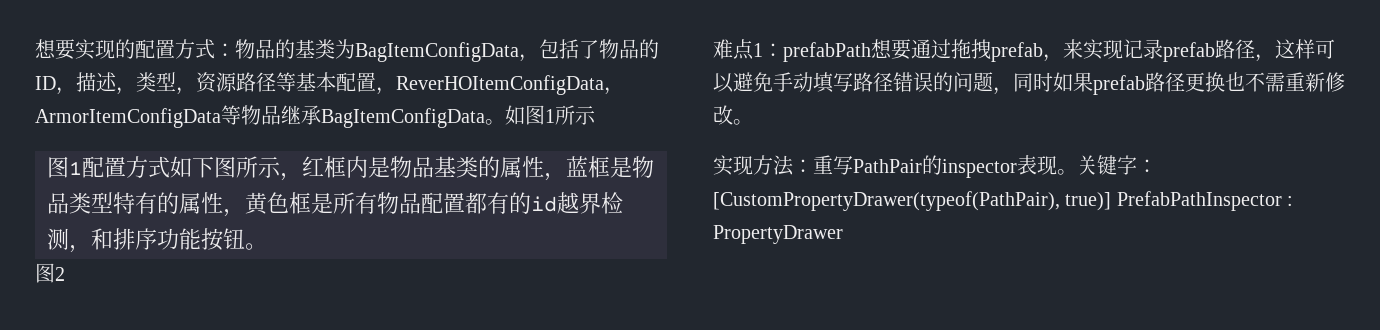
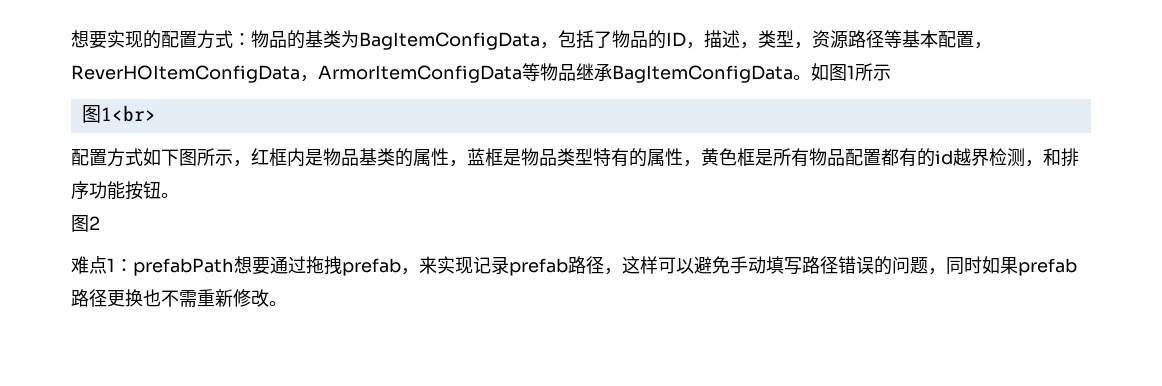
- 图1配置方式如下图所示，红框内是物品基类的属性，蓝框是物品类型特有的属性，黄色框是所有物品配置都有的id越界检测，和排序功能按钮。
+ 图1<br>
+ 配置方式如下图所示，红框内是物品基类的属性，蓝框是物品类型特有的属性，黄色框是所有物品配置都有的id越界检测，和排序功能按钮。
- 实现方法：重写PathPair的inspector表现。关键字：[CustomPropertyDrawer(typeof(PathPair), true)] PrefabPathInspector : PropertyDrawer

